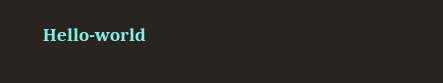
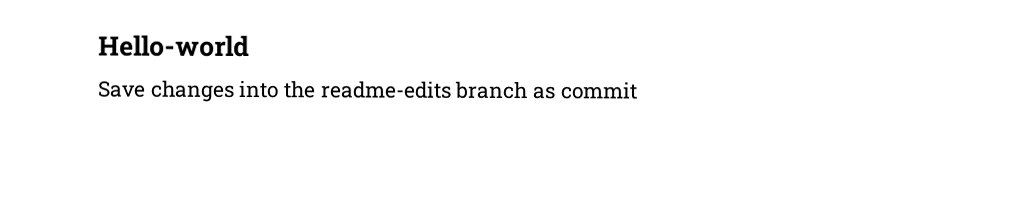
+ Save changes into the readme-edits branch as commit

